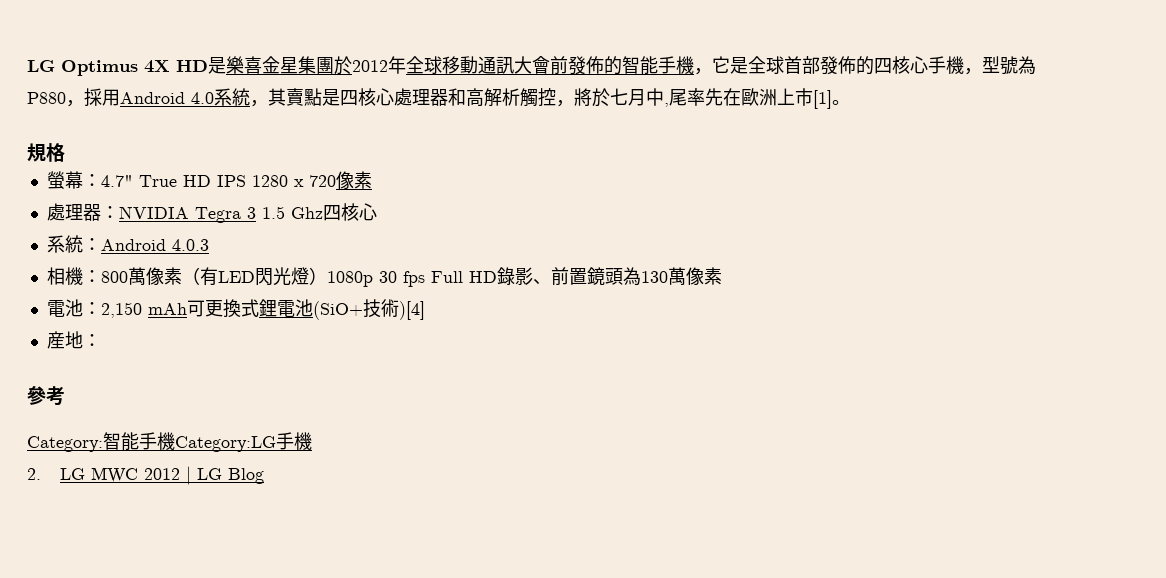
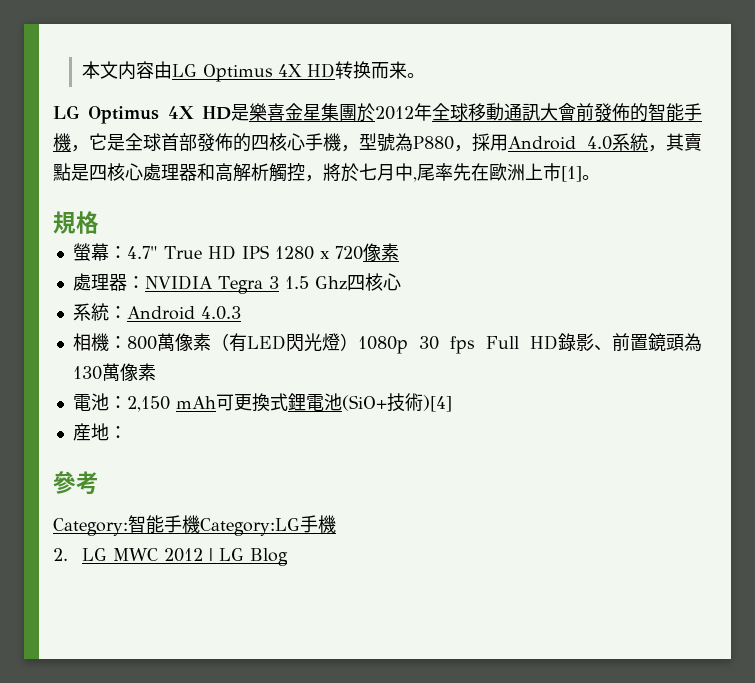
+ 本文内容由LG Optimus 4X HD转换而来。

